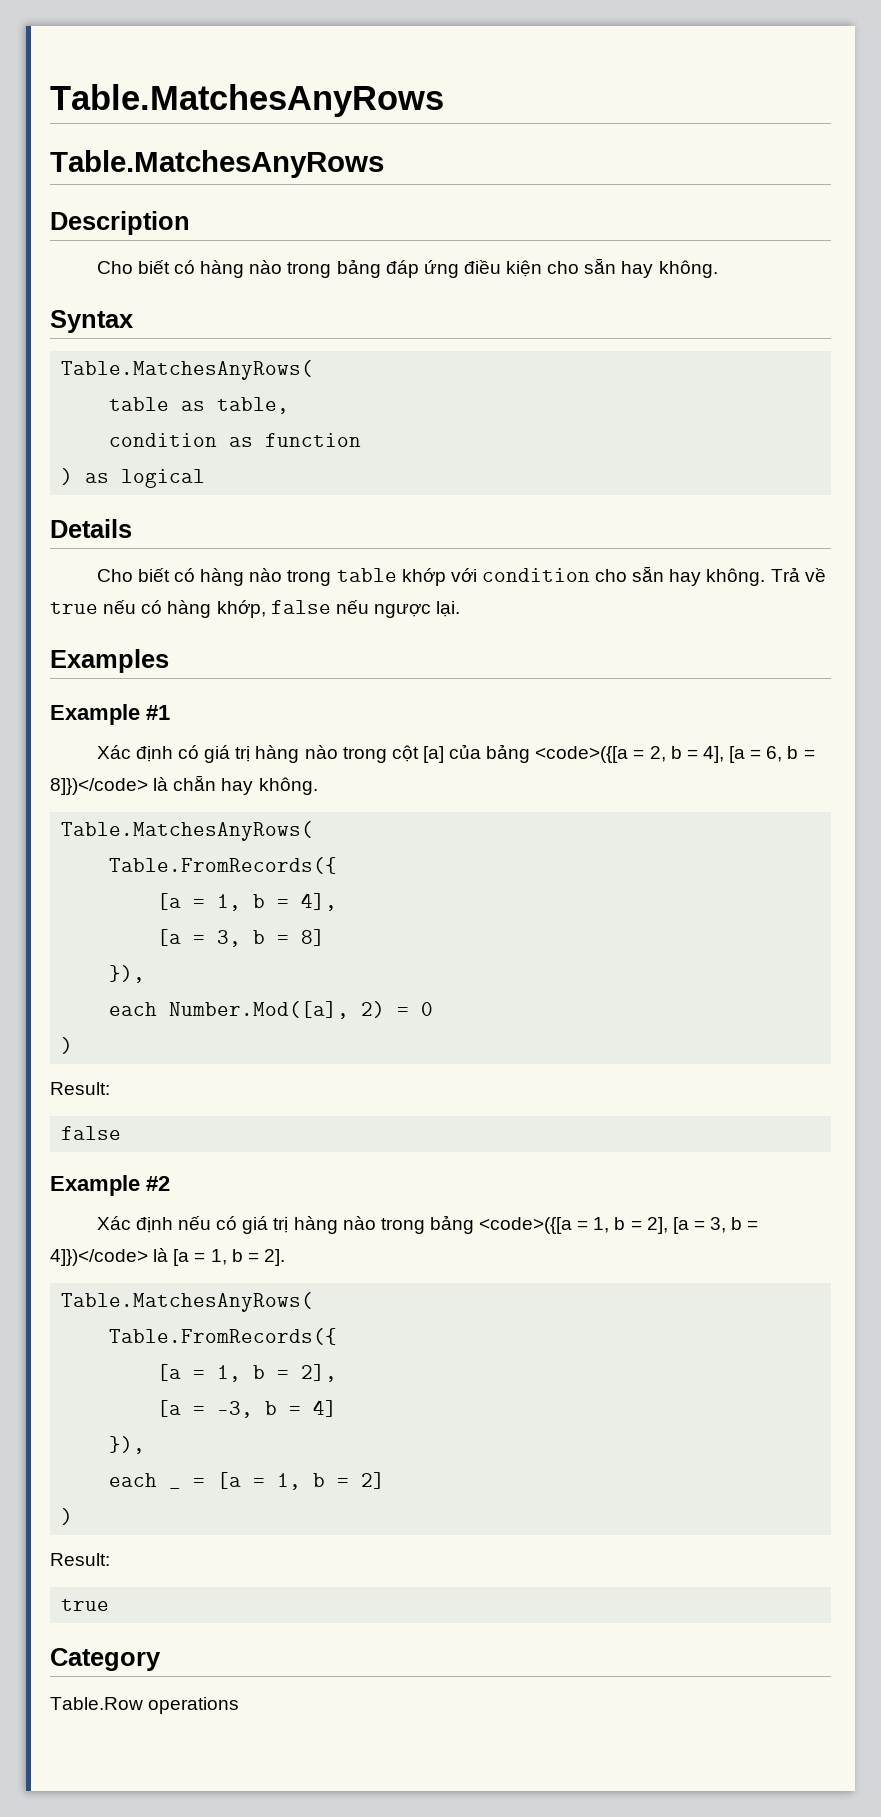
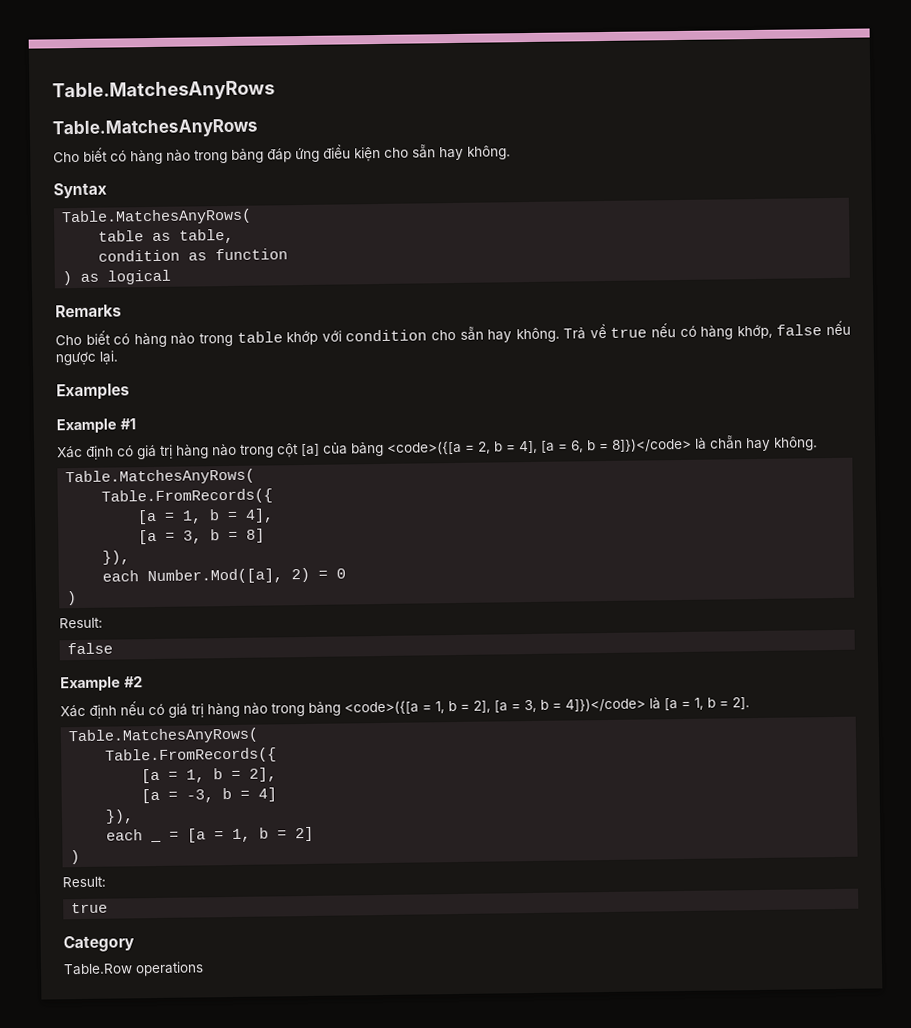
- Description
- Details
+ Remarks

